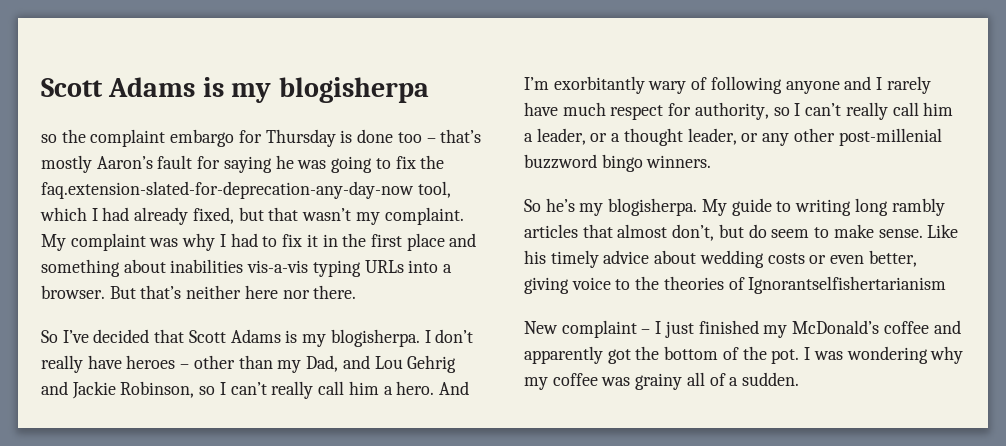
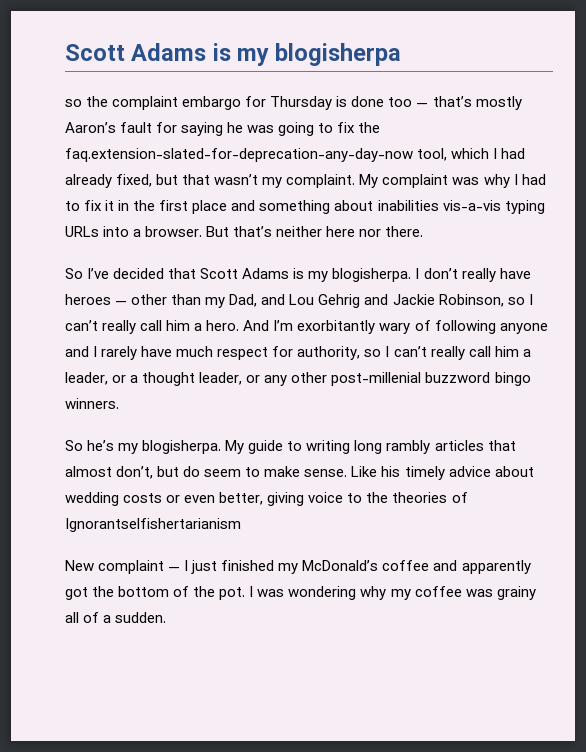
- so the complaint embargo for Thursday is done too – that’s mostly Aaron’s fault for saying he was going to fix the faq.extension-slated-for-deprecation-any-day-now tool, which I had already fixed, but that wasn’t my complaint.
+ so the complaint embargo for Thursday is done too — that’s mostly Aaron’s fault for saying he was going to fix the faq.extension-slated-for-deprecation-any-day-now tool, which I had already fixed, but that wasn’t my complaint.
- I don’t really have heroes – other than my Dad, and Lou Gehrig and Jackie Robinson, so I can’t really call him a hero.
+ I don’t really have heroes — other than my Dad, and Lou Gehrig and Jackie Robinson, so I can’t really call him a hero.
- New complaint – I just finished my McDonald’s coffee and apparently got the bottom of the pot.
+ New complaint — I just finished my McDonald’s coffee and apparently got the bottom of the pot.

